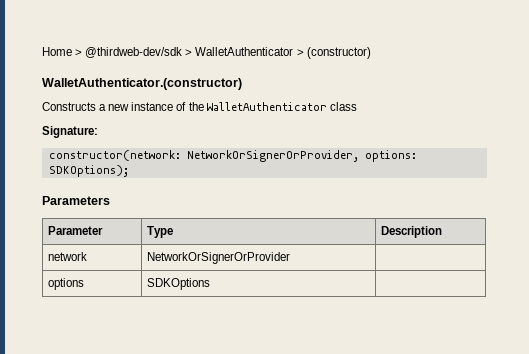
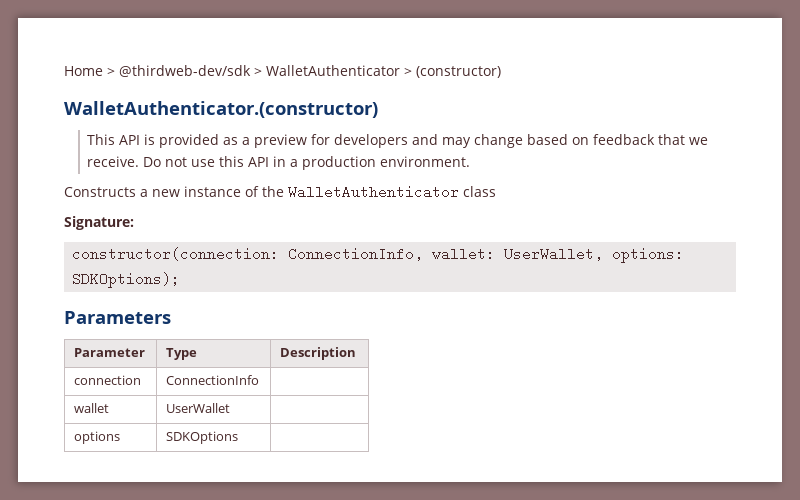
+ This API is provided as a preview for developers and may change based on feedback that we receive. Do not use this API in a production environment.
- constructor(network: NetworkOrSignerOrProvider, options: SDKOptions);
+ constructor(connection: ConnectionInfo, wallet: UserWallet, options: SDKOptions);
- network | NetworkOrSignerOrProvider |
+ connection | ConnectionInfo |
+ wallet | UserWallet |

